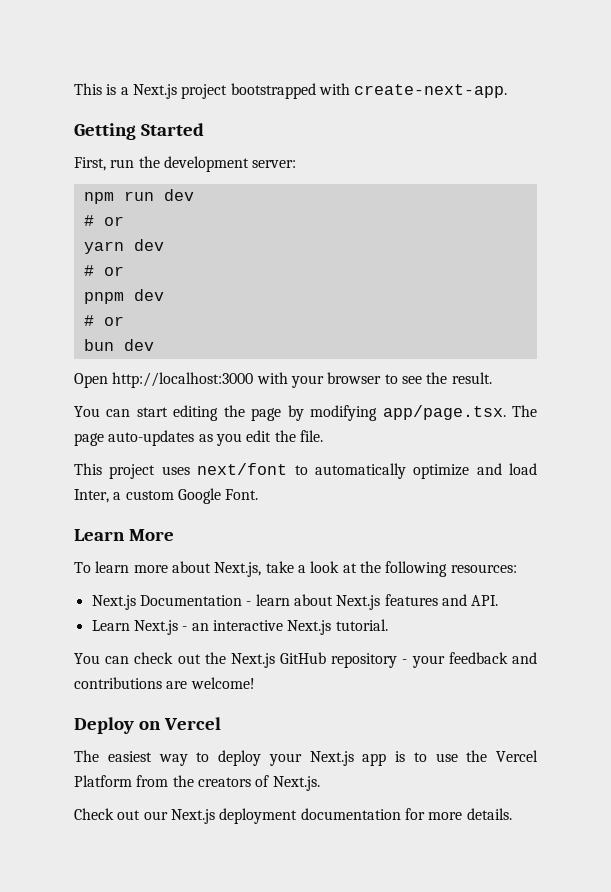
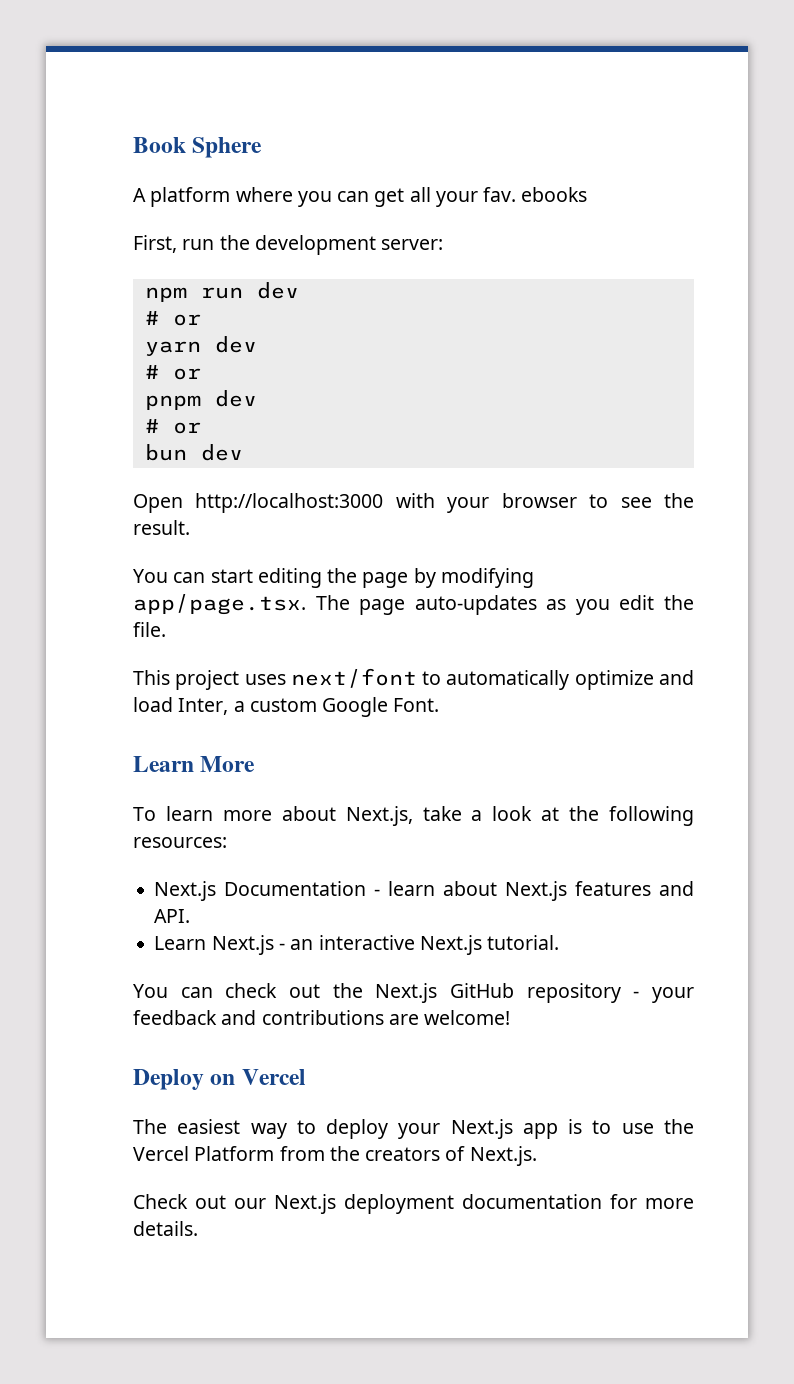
- This is a Next.js project bootstrapped with create-next-app.
- Getting Started
+ Book Sphere
+ A platform where you can get all your fav. ebooks

